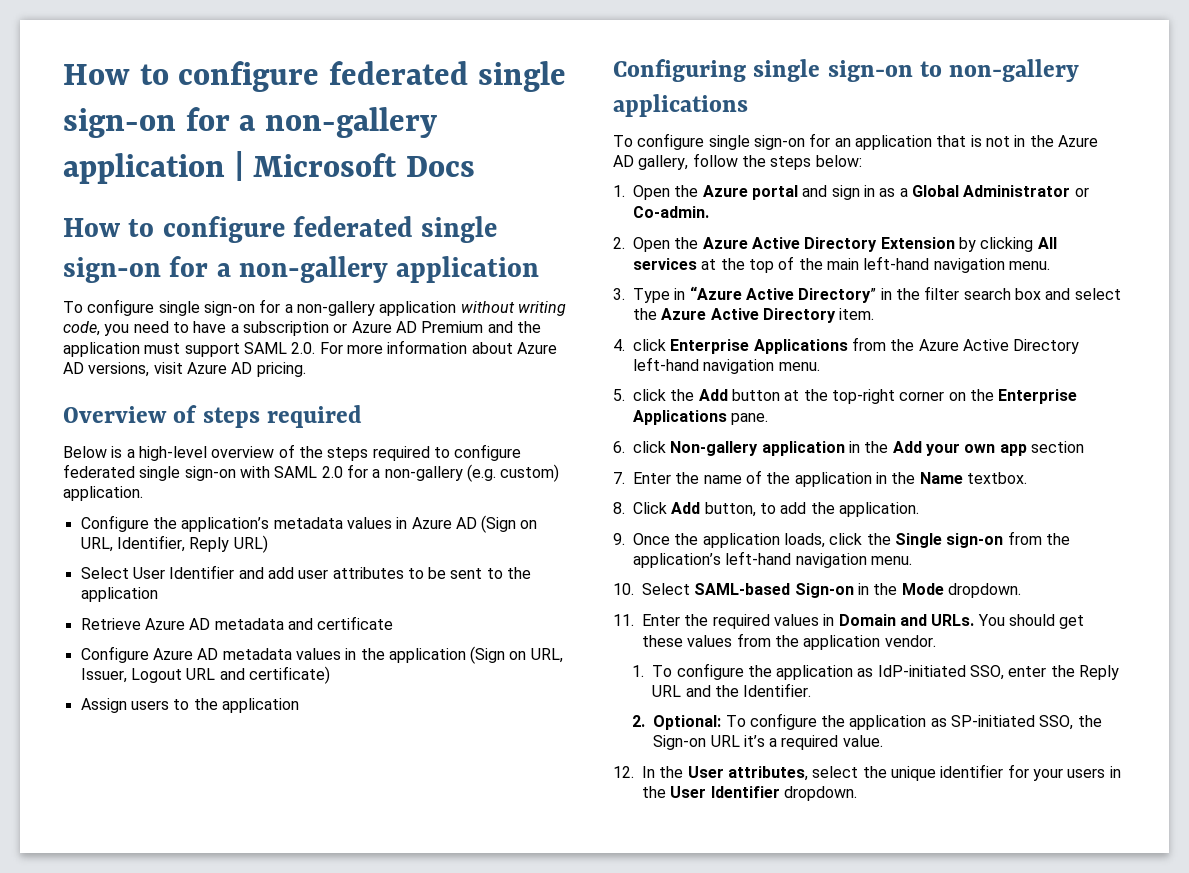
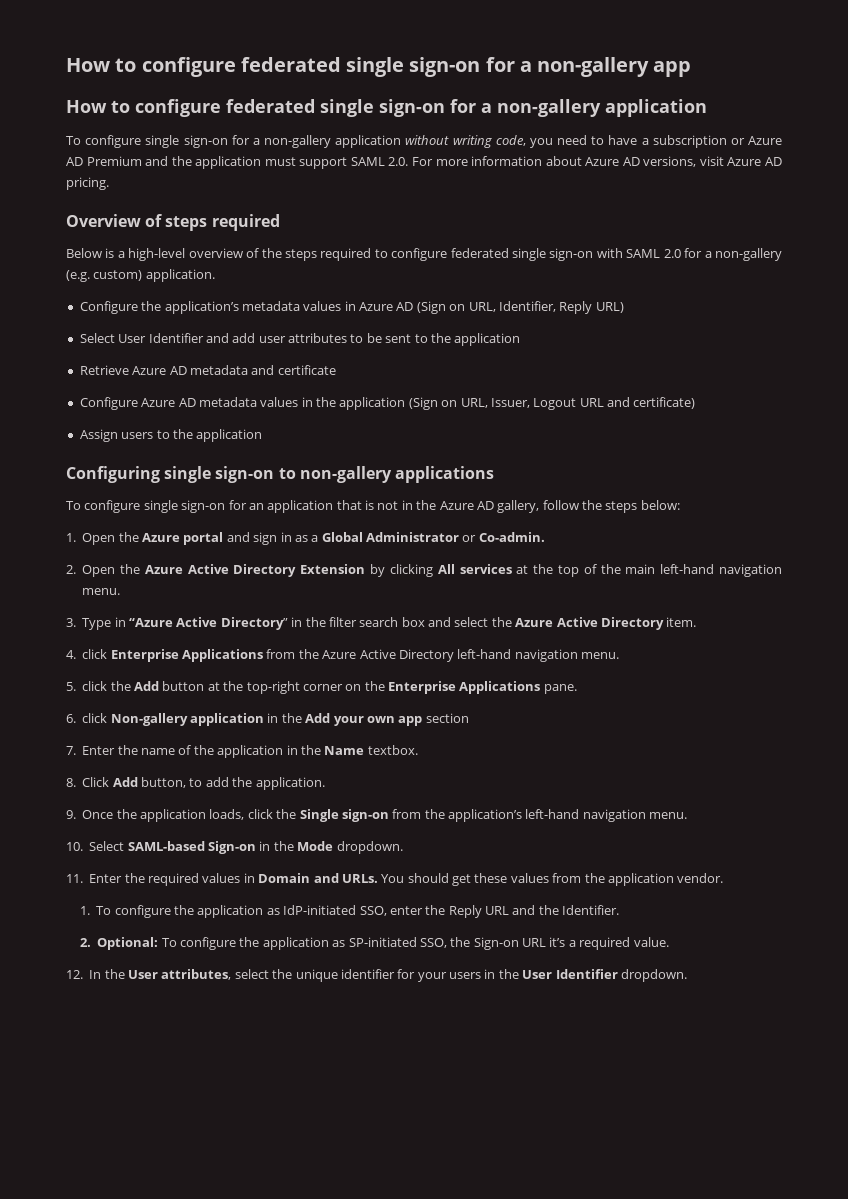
- How to configure federated single sign-on for a non-gallery application | Microsoft Docs
+ How to configure federated single sign-on for a non-gallery app

